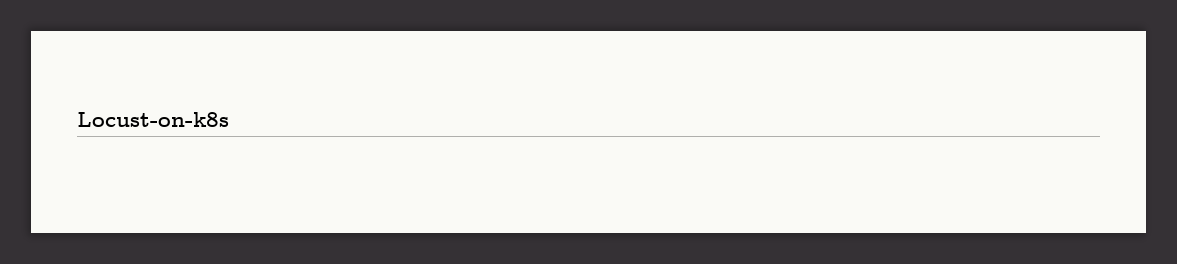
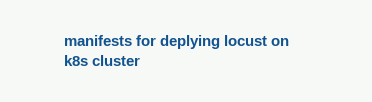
- Locust-on-k8s
+ manifests for deplying locust on k8s cluster

